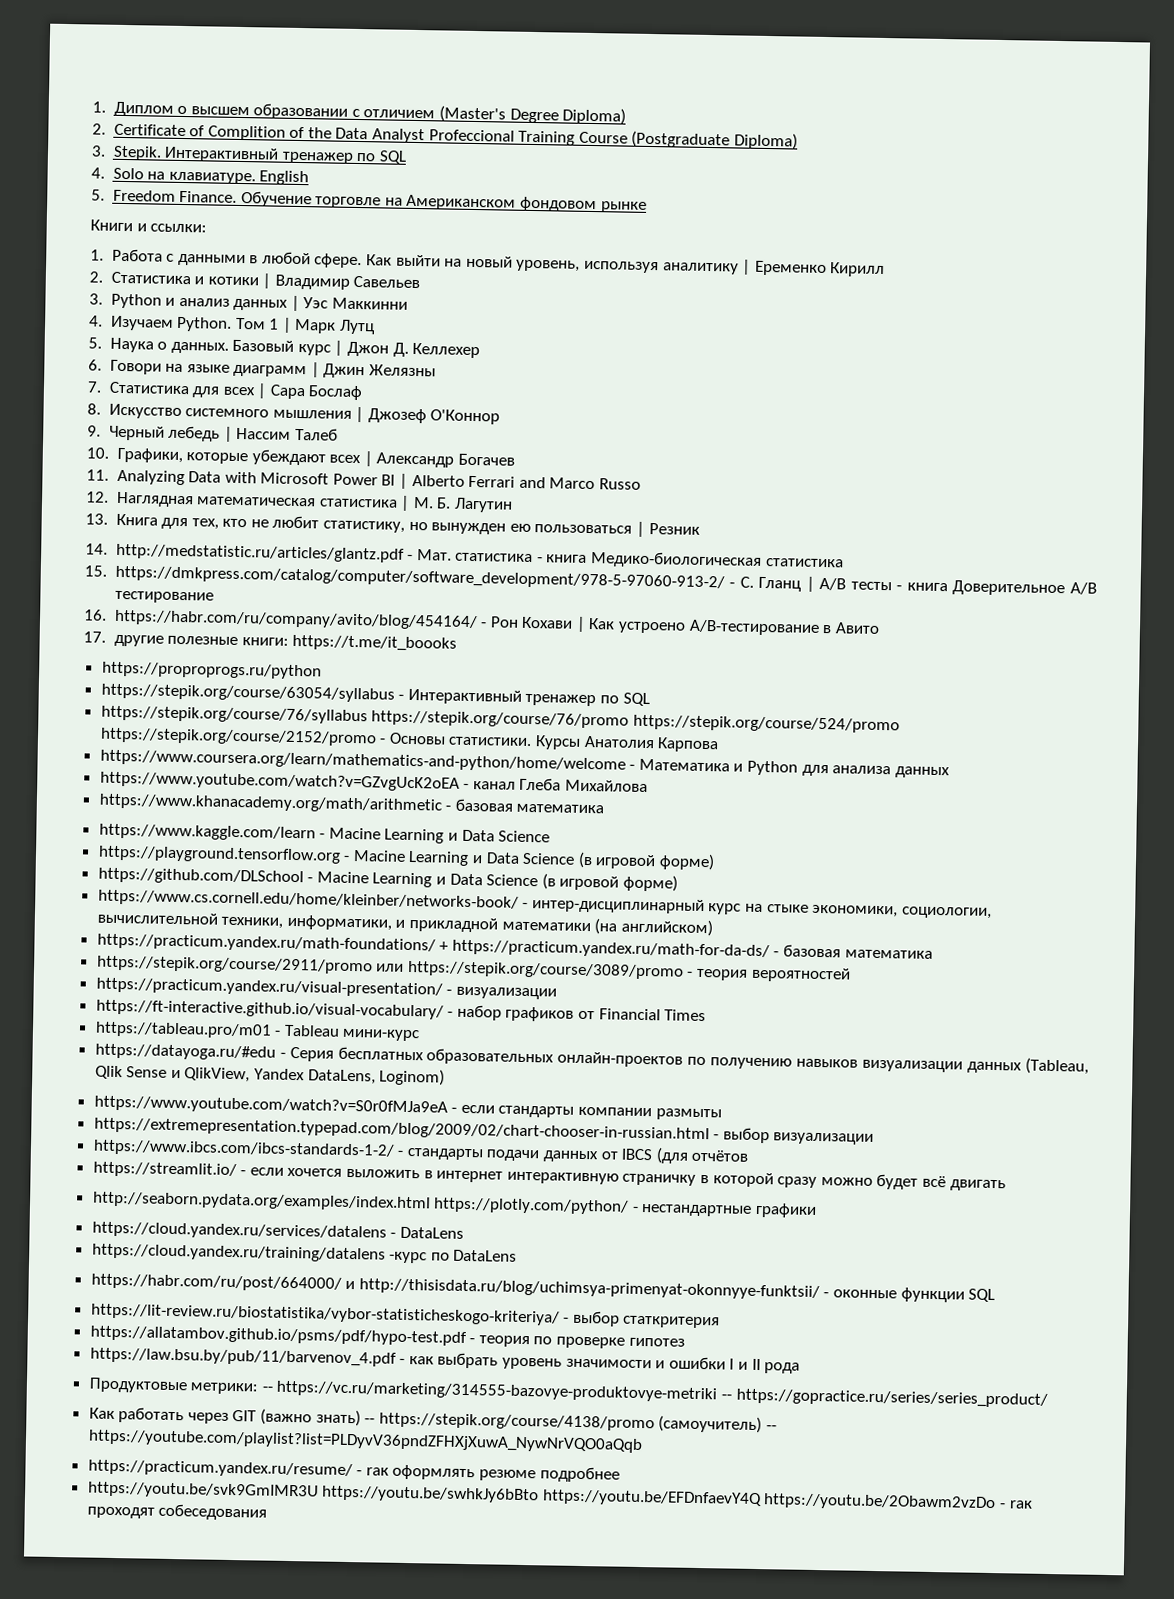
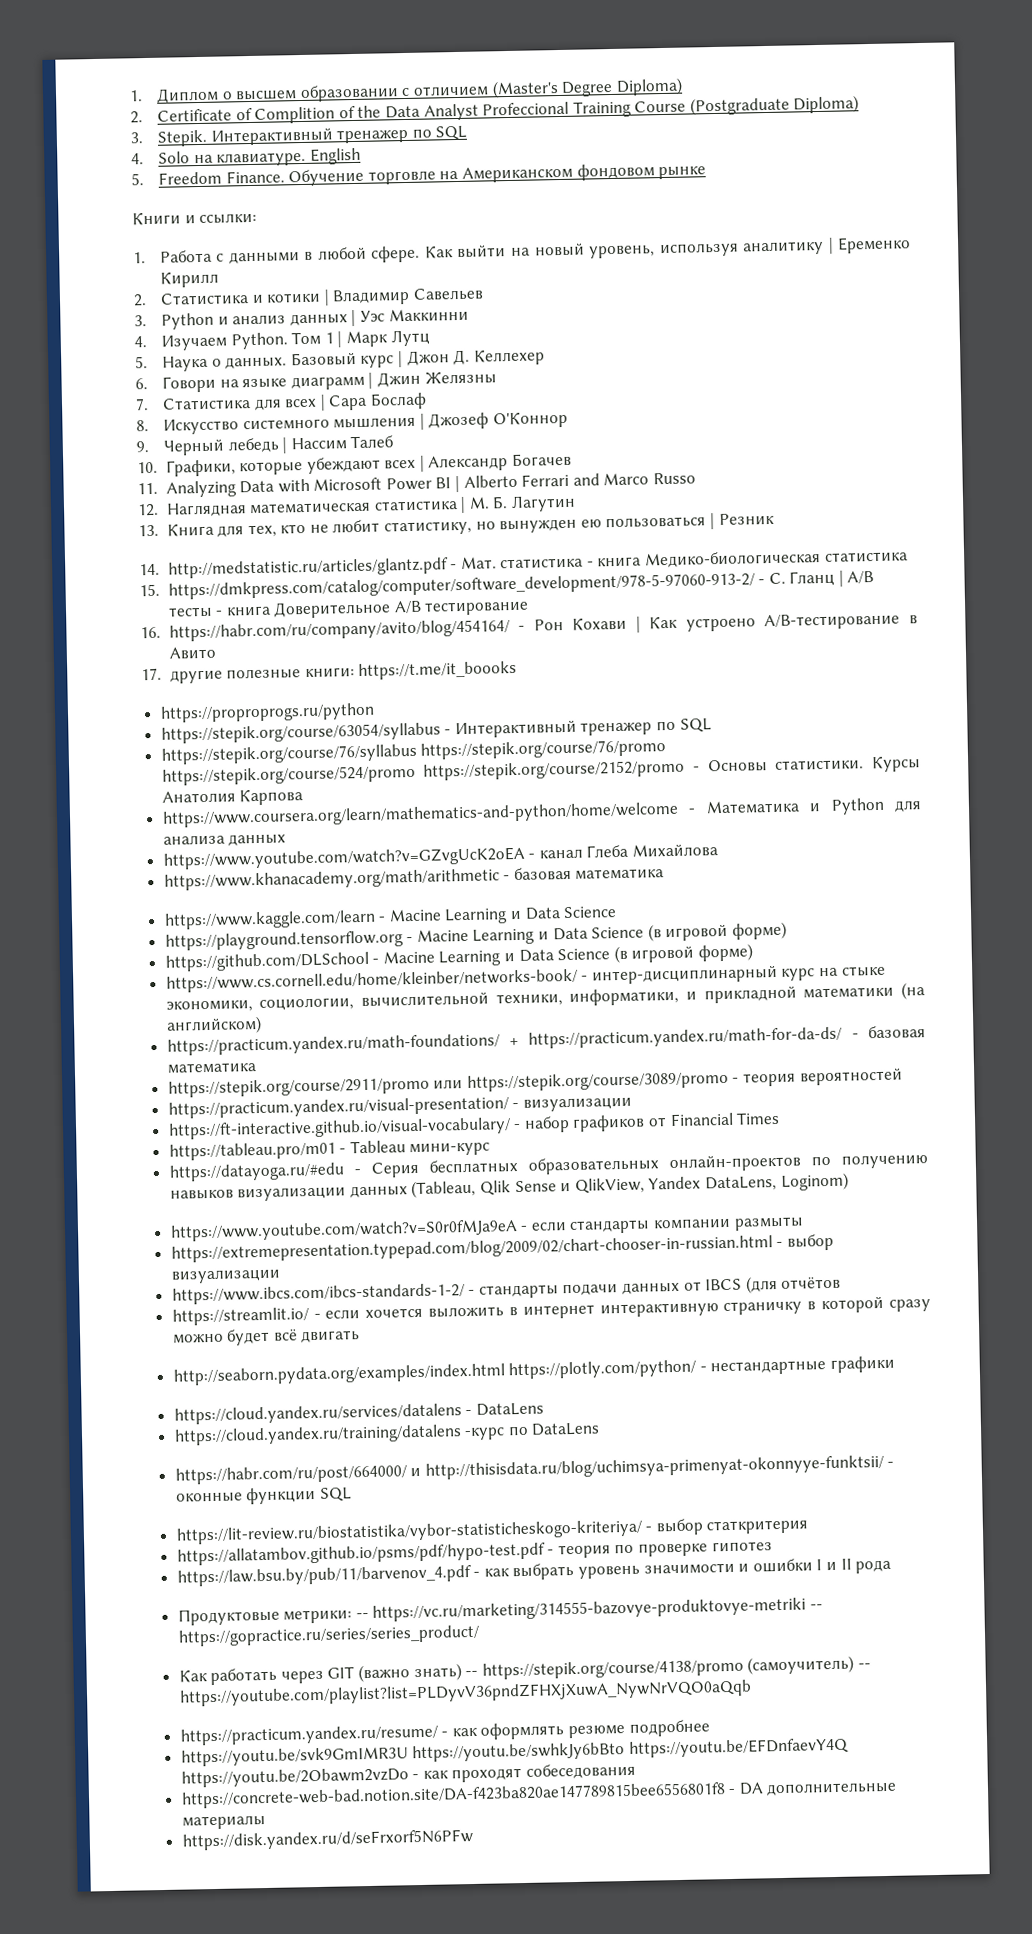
- https://practicum.yandex.ru/resume/ - rак оформлять резюме подробнее
+ https://practicum.yandex.ru/resume/ - как оформлять резюме подробнее
- https://youtu.be/svk9GmIMR3U https://youtu.be/swhkJy6bBto https://youtu.be/EFDnfaevY4Q https://youtu.be/2Obawm2vzDo - rак проходят собеседования
+ https://youtu.be/svk9GmIMR3U https://youtu.be/swhkJy6bBto https://youtu.be/EFDnfaevY4Q https://youtu.be/2Obawm2vzDo - как проходят собеседования
+ https://concrete-web-bad.notion.site/DA-f423ba820ae147789815bee6556801f8 - DA дополнительные материалы
+ https://disk.yandex.ru/d/seFrxorf5N6PFw

